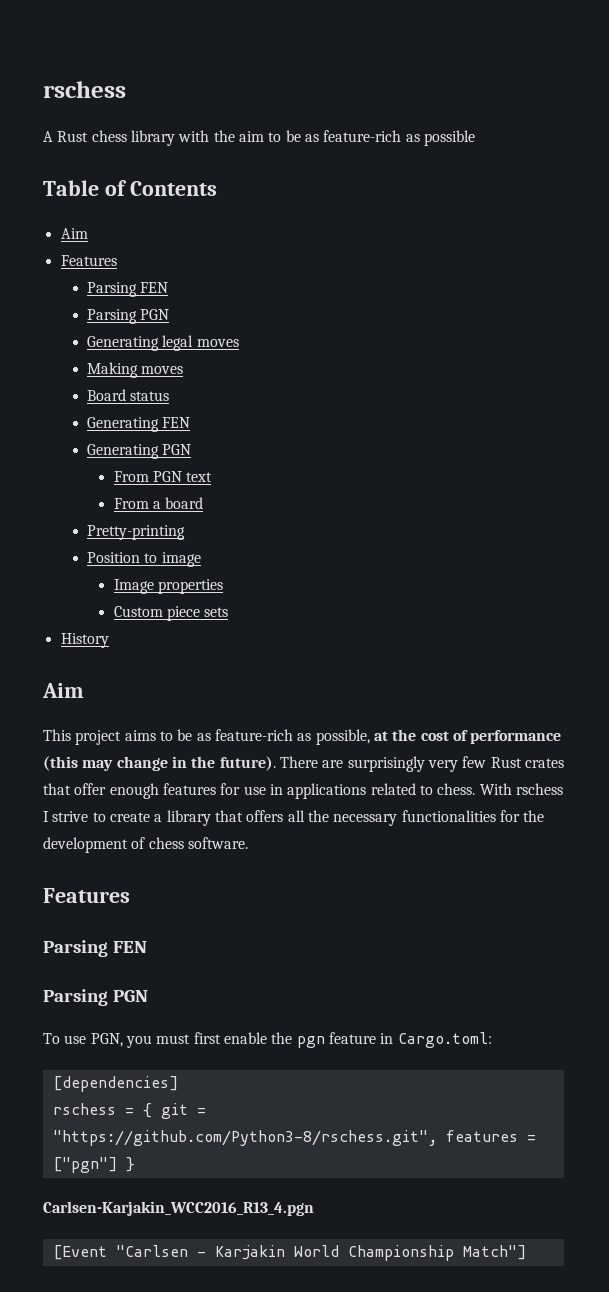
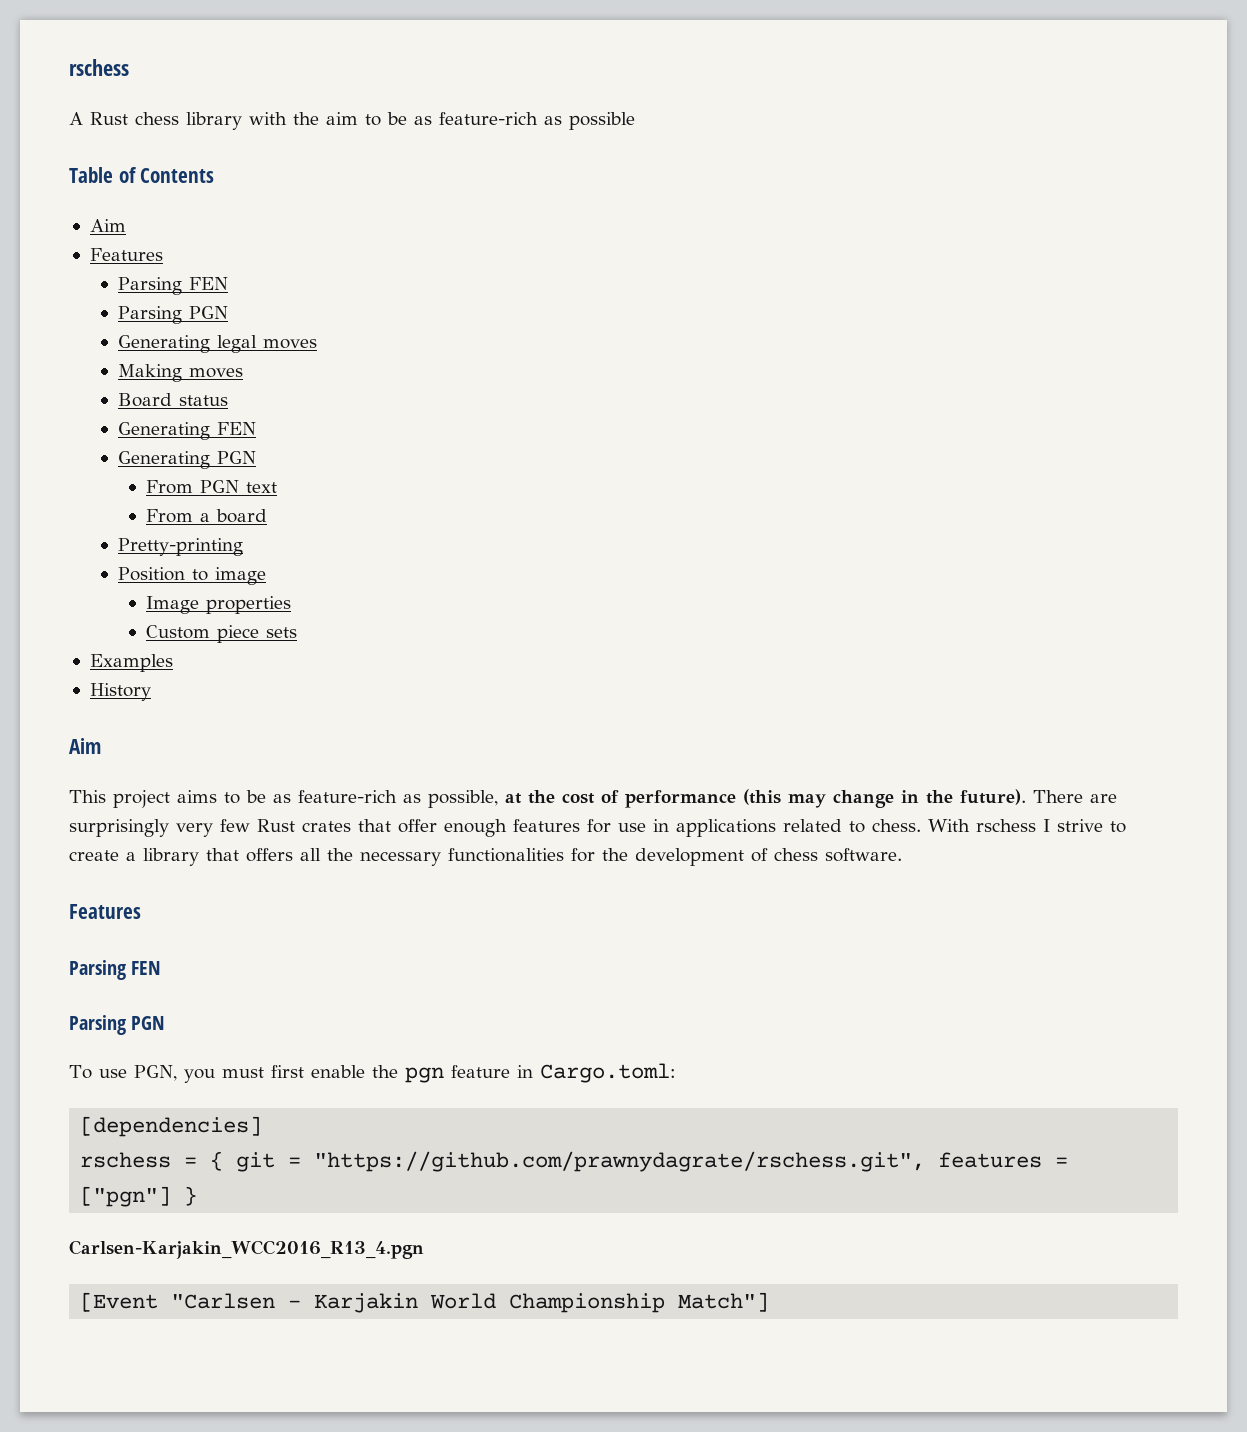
+ Examples
- rschess = { git = "https://github.com/Python3-8/rschess.git", features = ["pgn"] }
+ rschess = { git = "https://github.com/prawnydagrate/rschess.git", features = ["pgn"] }

